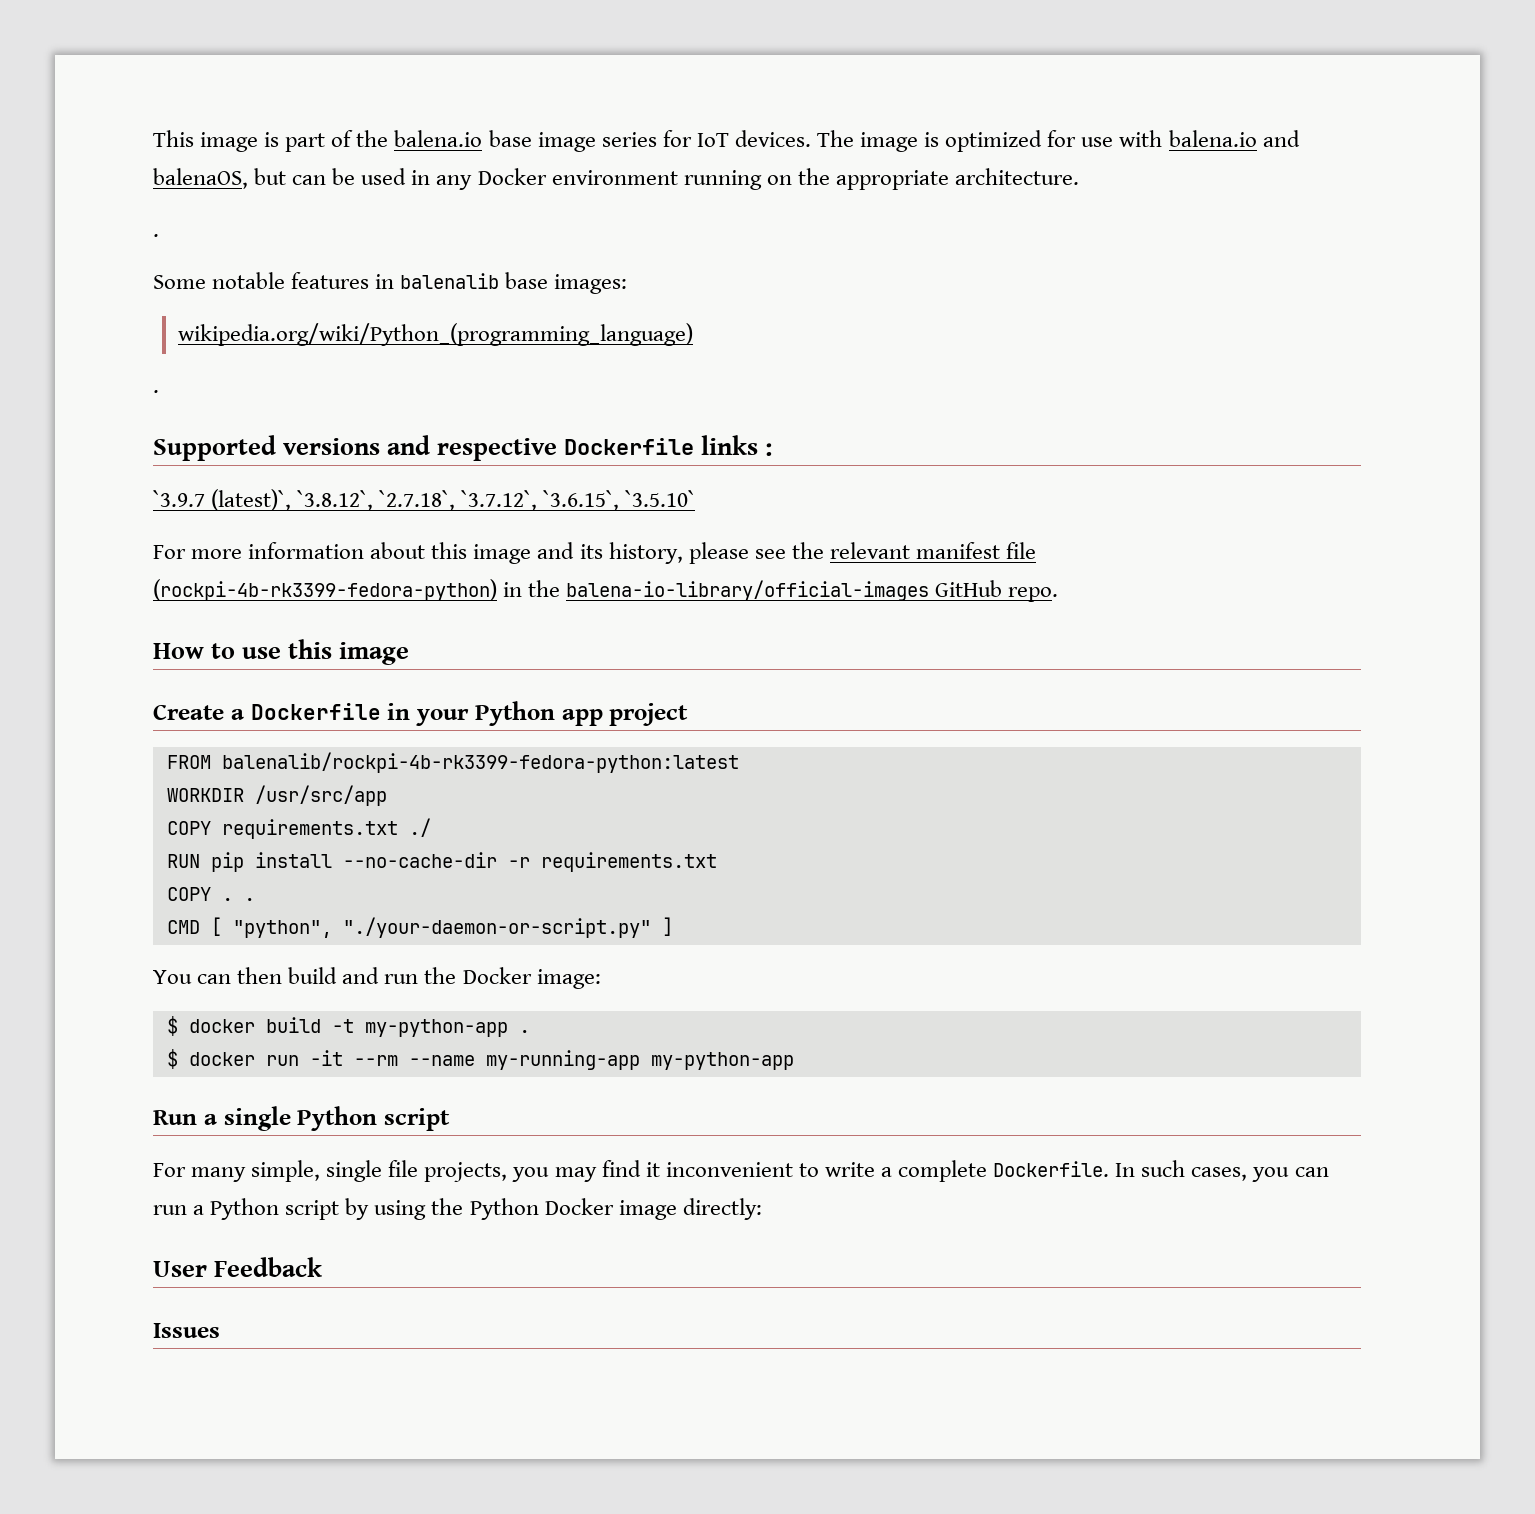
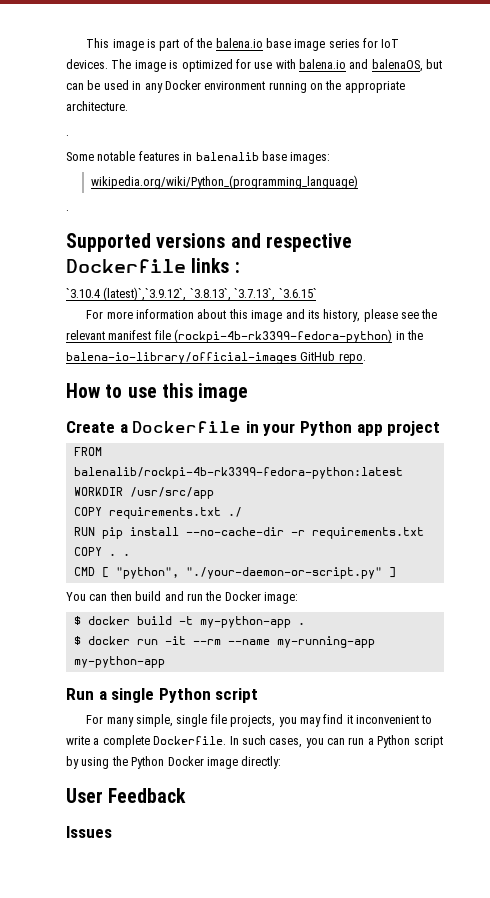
- `3.9.7 (latest)`, `3.8.12`, `2.7.18`, `3.7.12`, `3.6.15`, `3.5.10`
+ `3.10.4 (latest)`,`3.9.12`, `3.8.13`, `3.7.13`, `3.6.15`

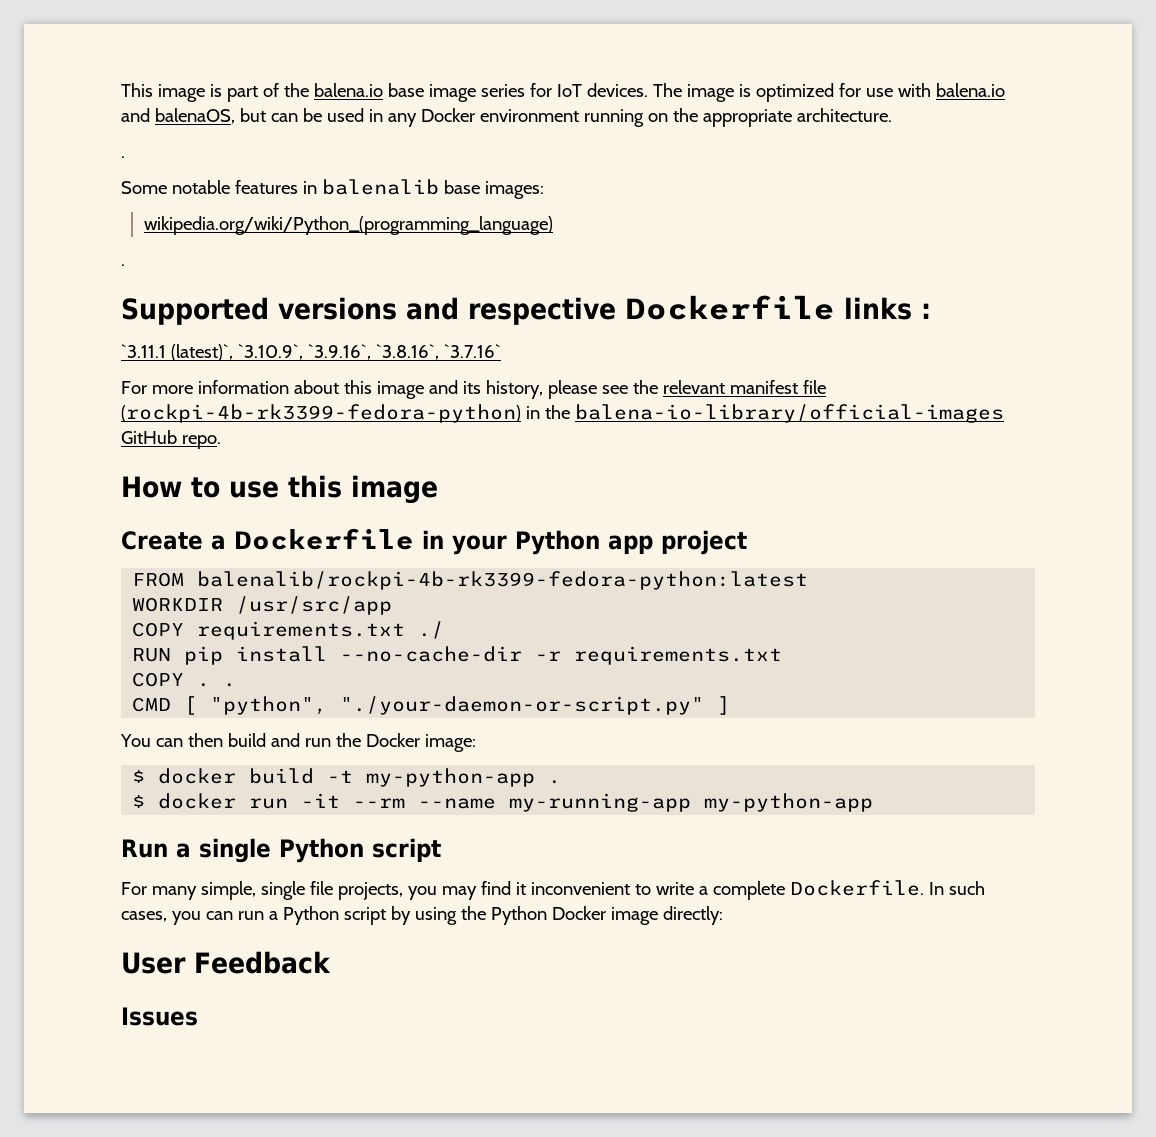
- `3.10.4 (latest)`,`3.9.12`, `3.8.13`, `3.7.13`, `3.6.15`
+ `3.11.1 (latest)`, `3.10.9`, `3.9.16`, `3.8.16`, `3.7.16`

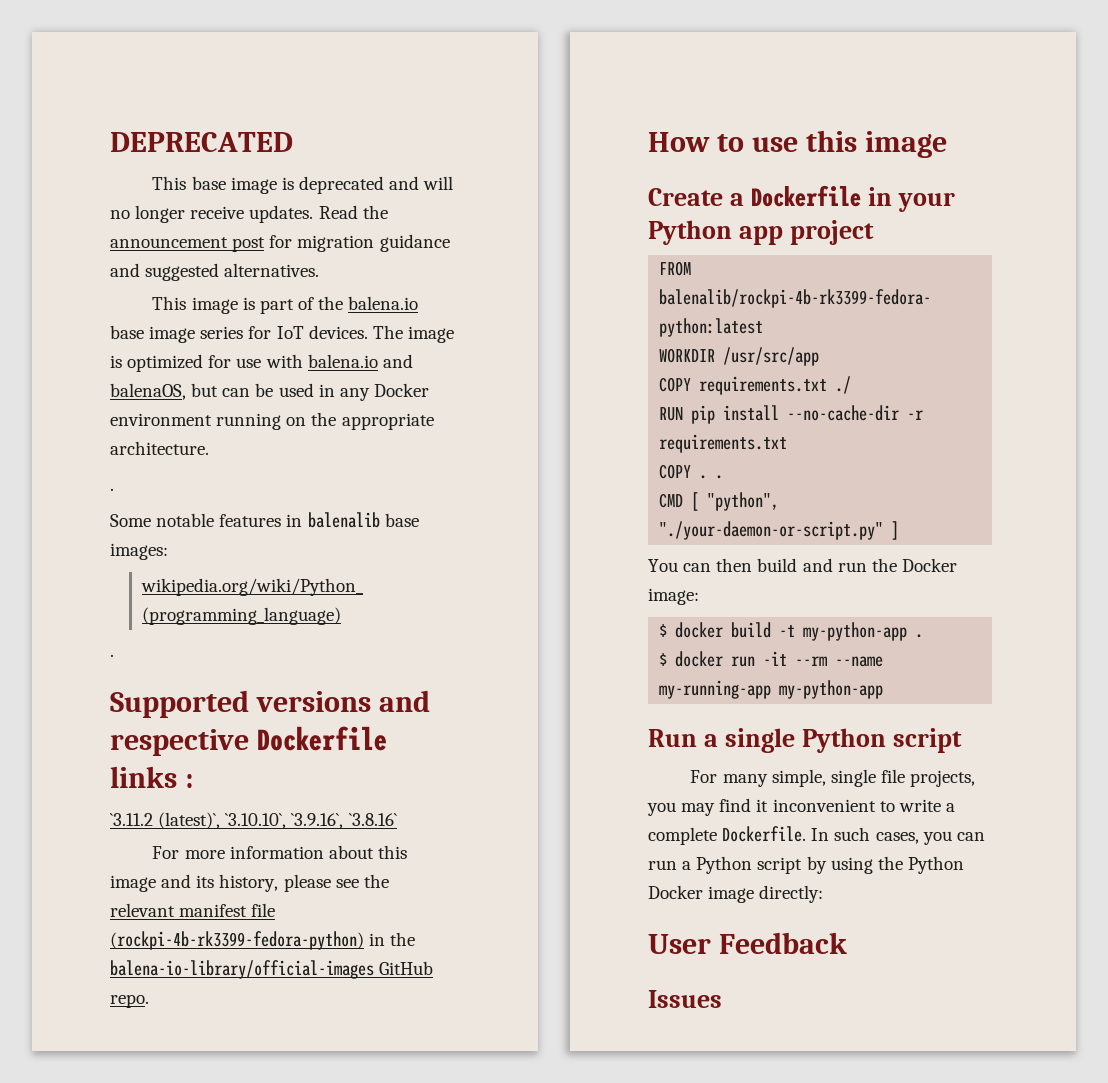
+ DEPRECATED
+ This base image is deprecated and will no longer receive updates. Read the announcement post for migration guidance and suggested alternatives.
- `3.11.1 (latest)`, `3.10.9`, `3.9.16`, `3.8.16`, `3.7.16`
+ `3.11.2 (latest)`, `3.10.10`, `3.9.16`, `3.8.16`

